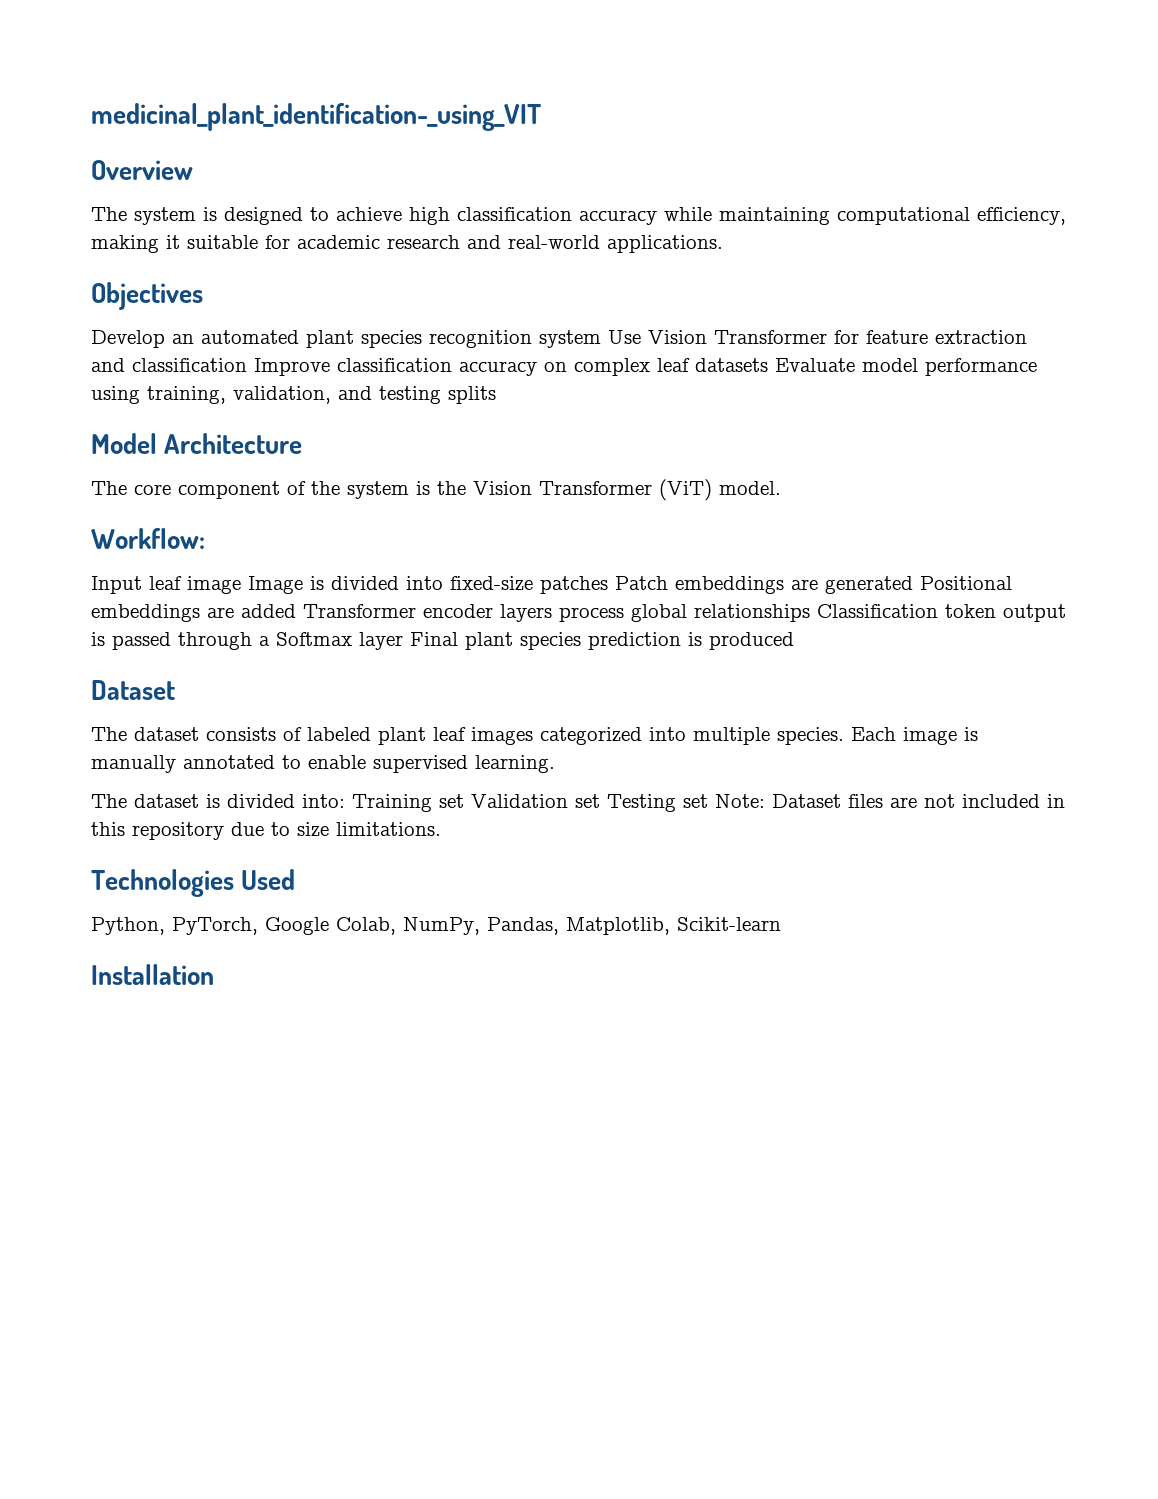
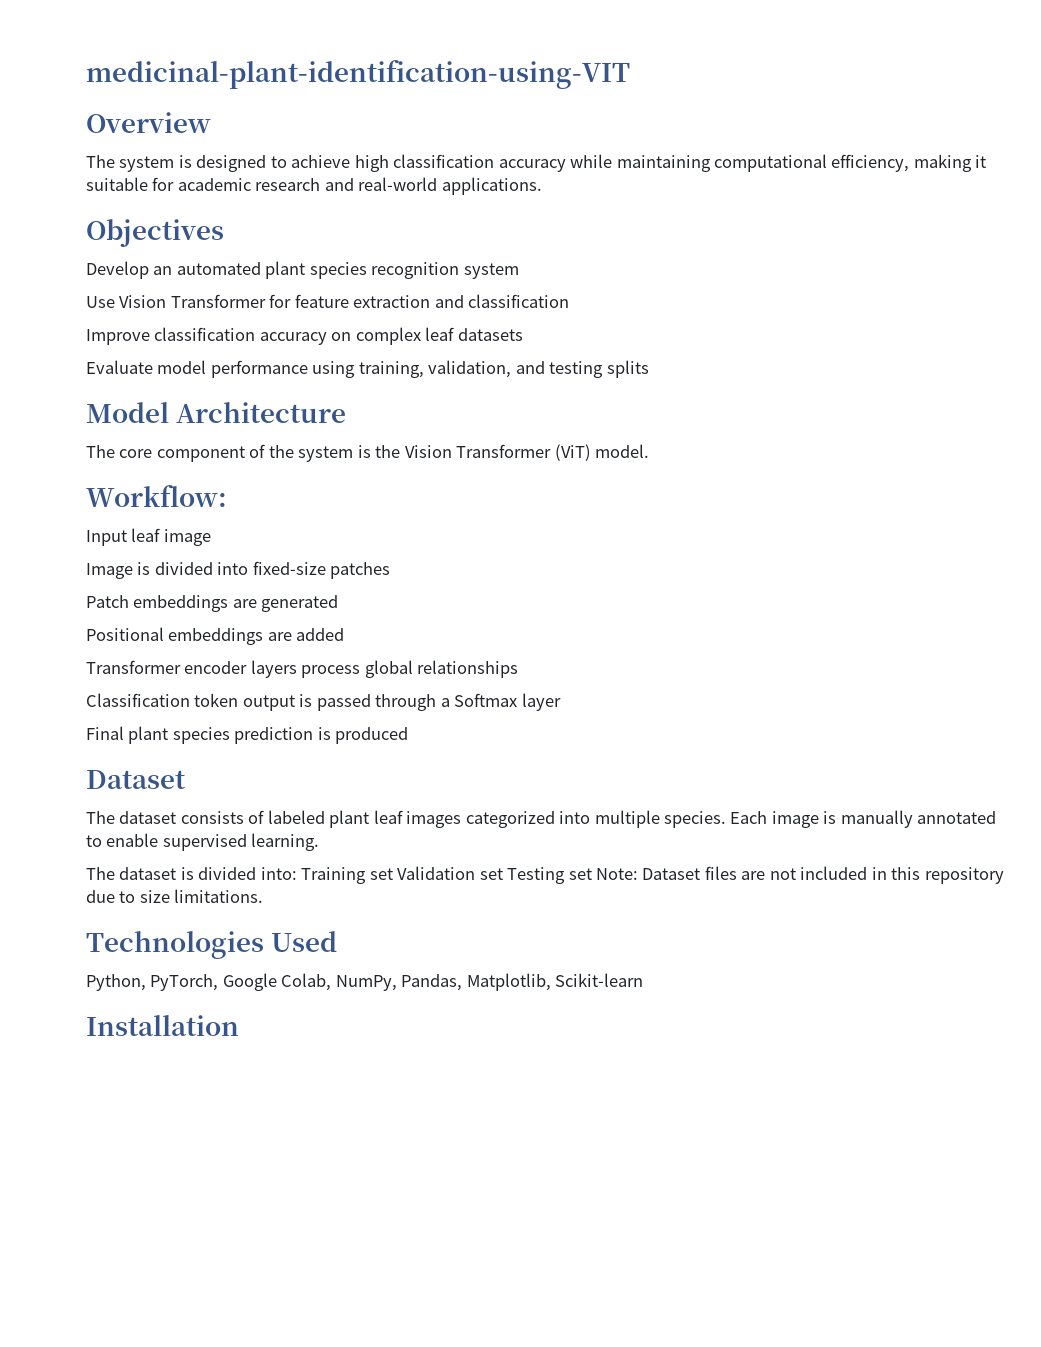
- medicinal_plant_identification-_using_VIT
+ medicinal-plant-identification-using-VIT
- Develop an automated plant species recognition system Use Vision Transformer for feature extraction and classification Improve classification accuracy on complex leaf datasets Evaluate model performance using training, validation, and testing splits
+ Develop an automated plant species recognition system
+ Use Vision Transformer for feature extraction and classification
+ Improve classification accuracy on complex leaf datasets
+ Evaluate model performance using training, validation, and testing splits
- Input leaf image Image is divided into fixed-size patches Patch embeddings are generated Positional embeddings are added Transformer encoder layers process global relationships Classification token output is passed through a Softmax layer Final plant species prediction is produced
+ Input leaf image
+ Image is divided into fixed-size patches
+ Patch embeddings are generated
+ Positional embeddings are added
+ Transformer encoder layers process global relationships
+ Classification token output is passed through a Softmax layer
+ Final plant species prediction is produced

